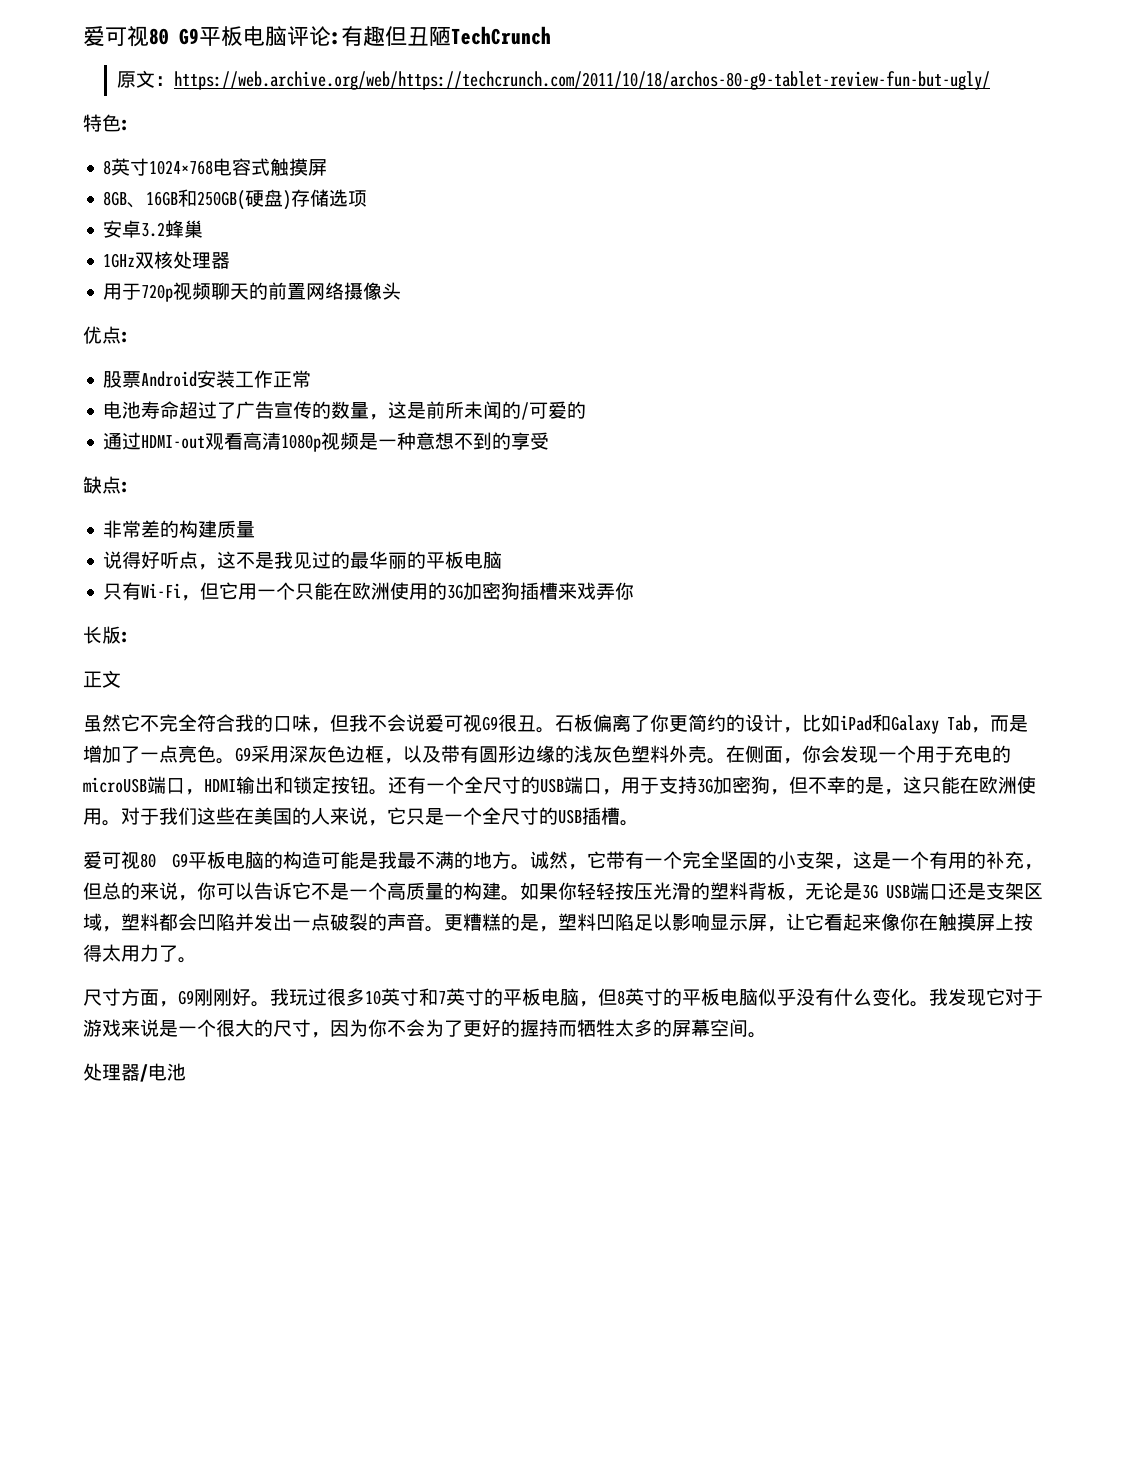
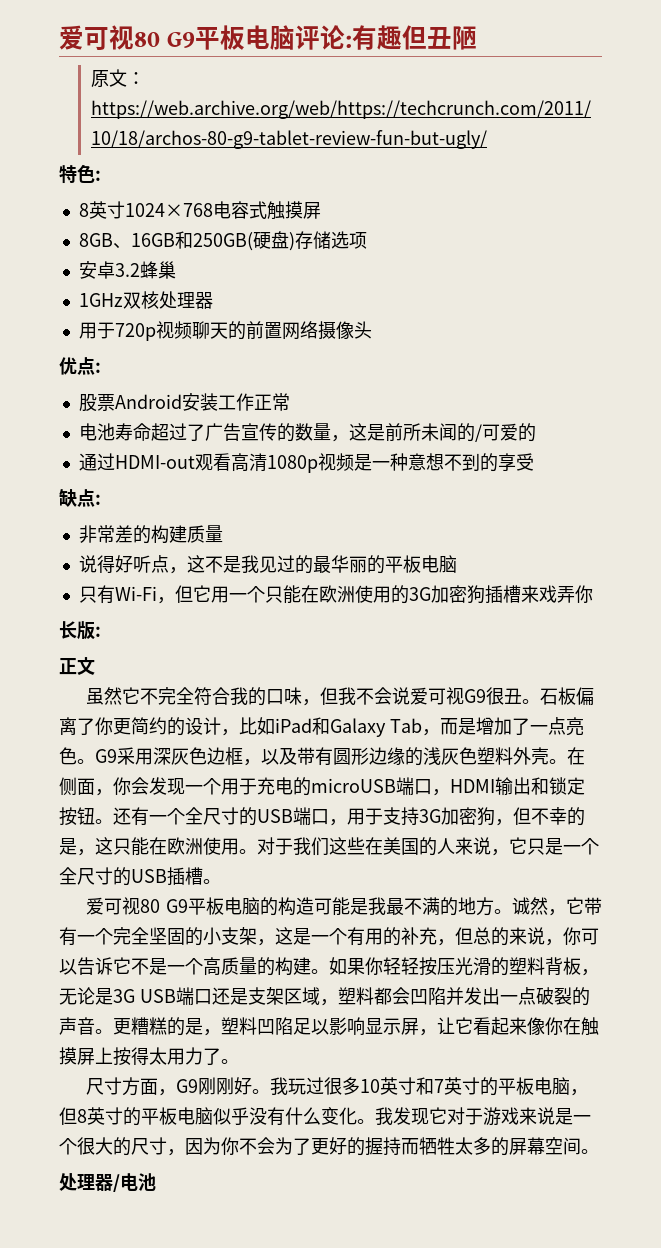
- 爱可视80 G9平板电脑评论:有趣但丑陋TechCrunch
+ 爱可视80 G9平板电脑评论:有趣但丑陋

